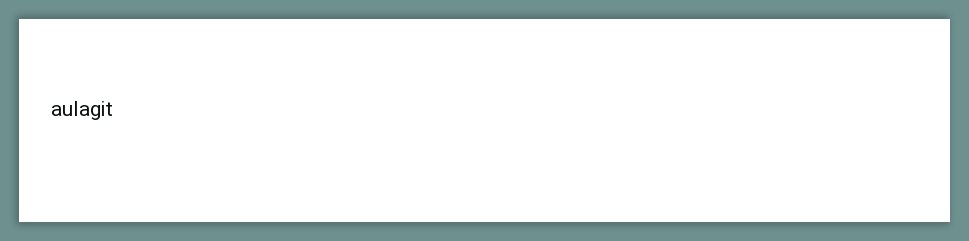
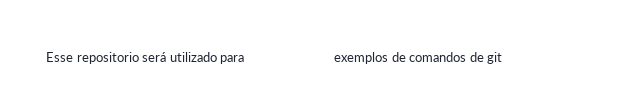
- aulagit
+ Esse repositorio será utilizado para exemplos de comandos de git

